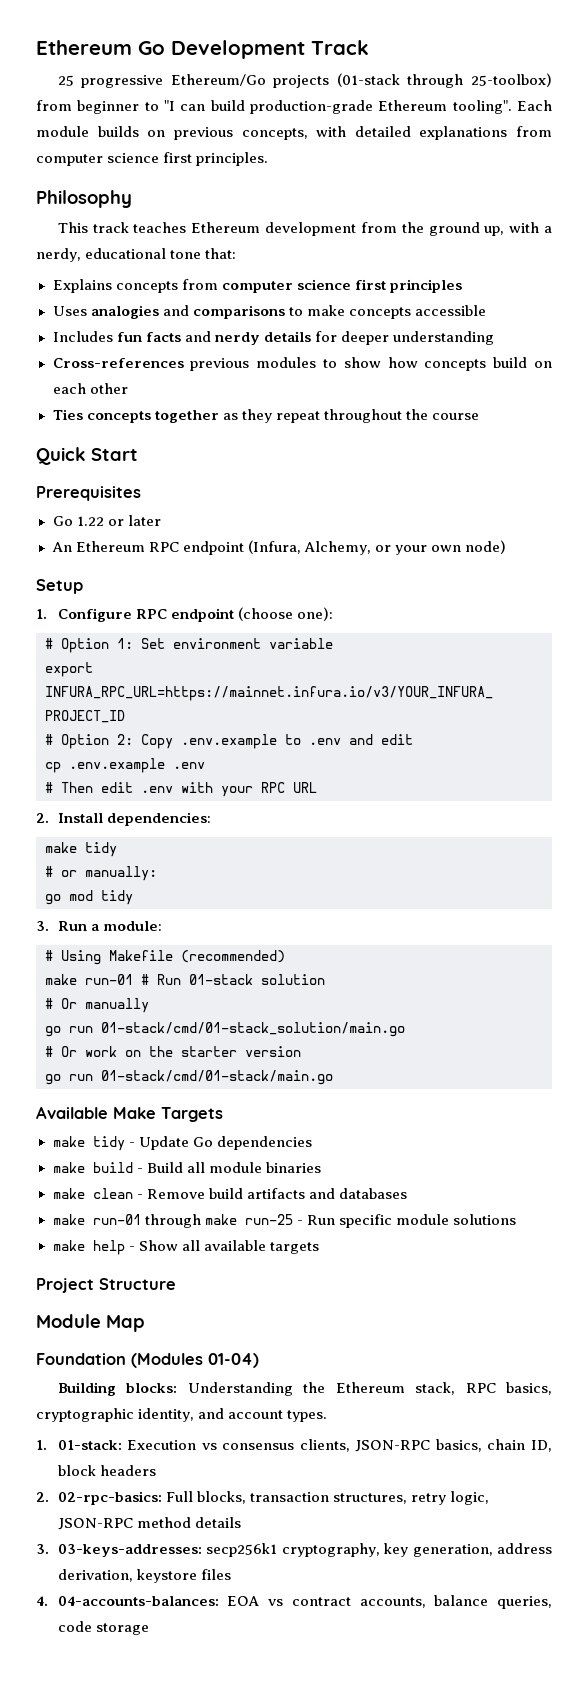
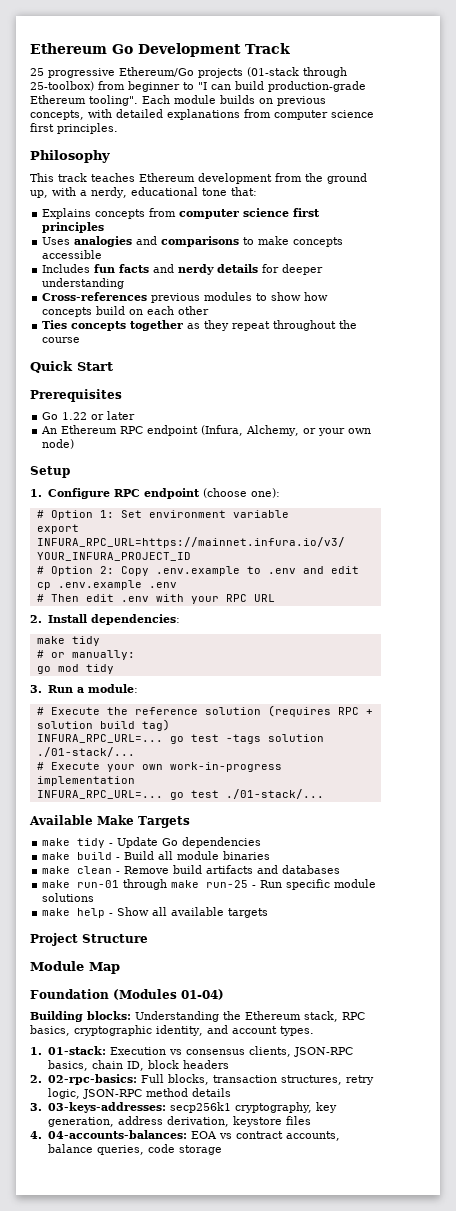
- # Using Makefile (recommended)
- make run-01 # Run 01-stack solution
- # Or manually
- go run 01-stack/cmd/01-stack_solution/main.go
- # Or work on the starter version
- go run 01-stack/cmd/01-stack/main.go
+ # Execute the reference solution (requires RPC + solution build tag)
+ INFURA_RPC_URL=... go test -tags solution ./01-stack/...
+ # Execute your own work-in-progress implementation
+ INFURA_RPC_URL=... go test ./01-stack/...

